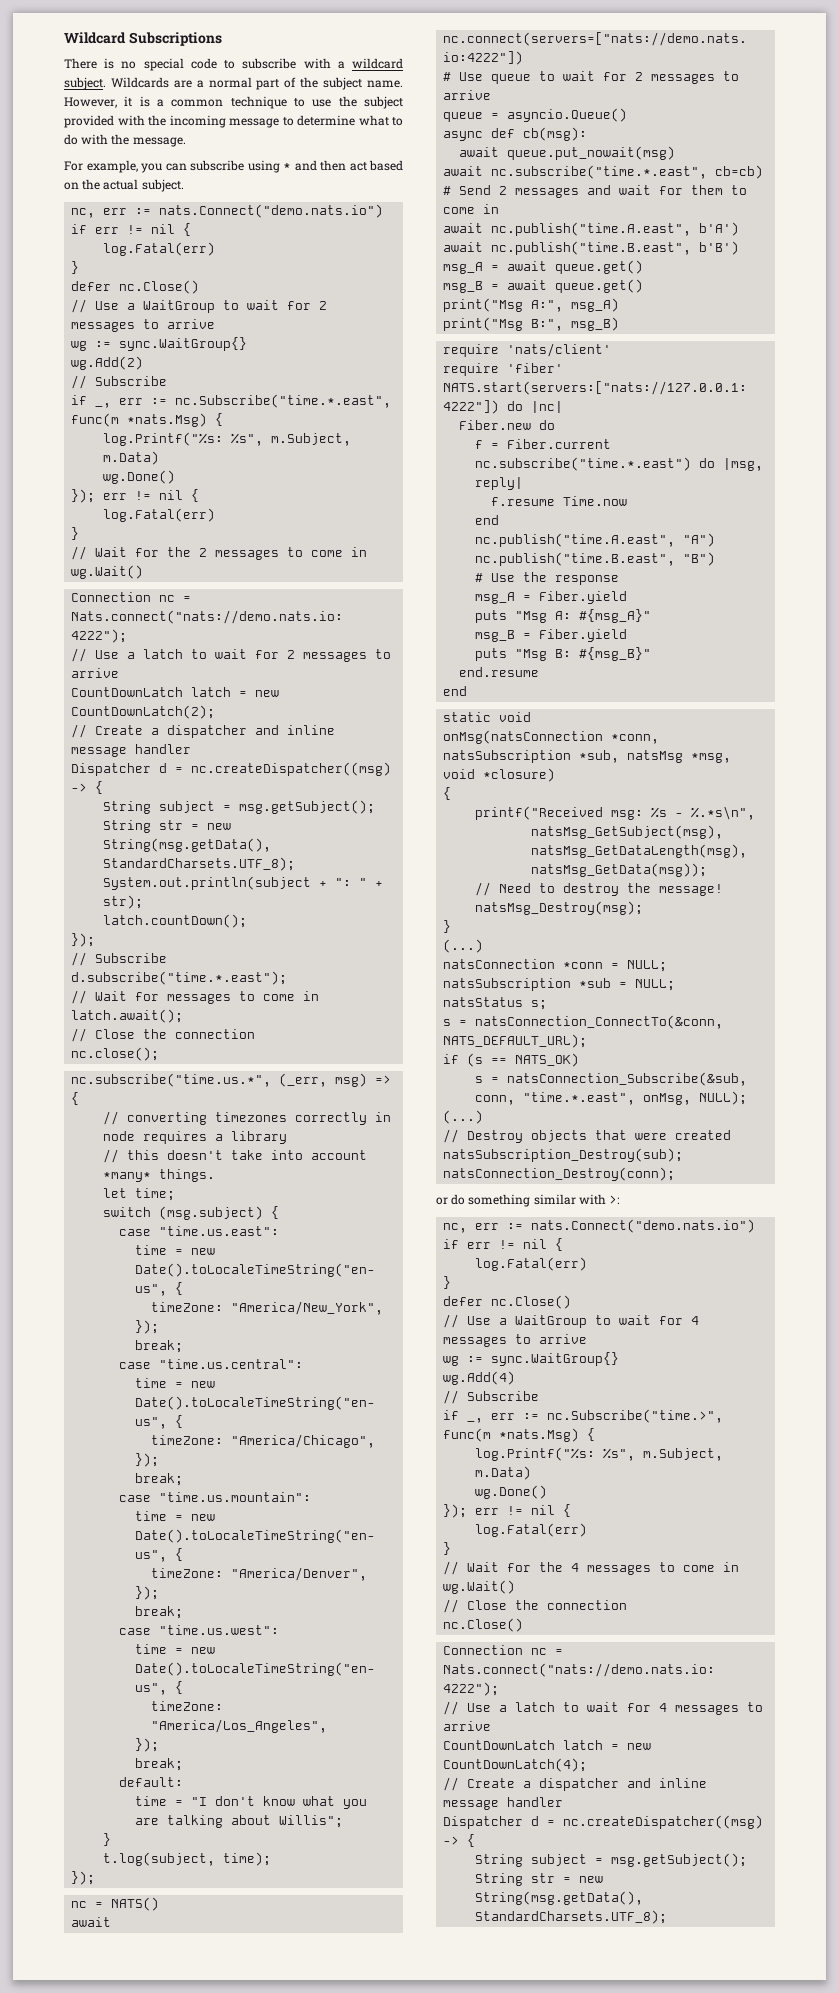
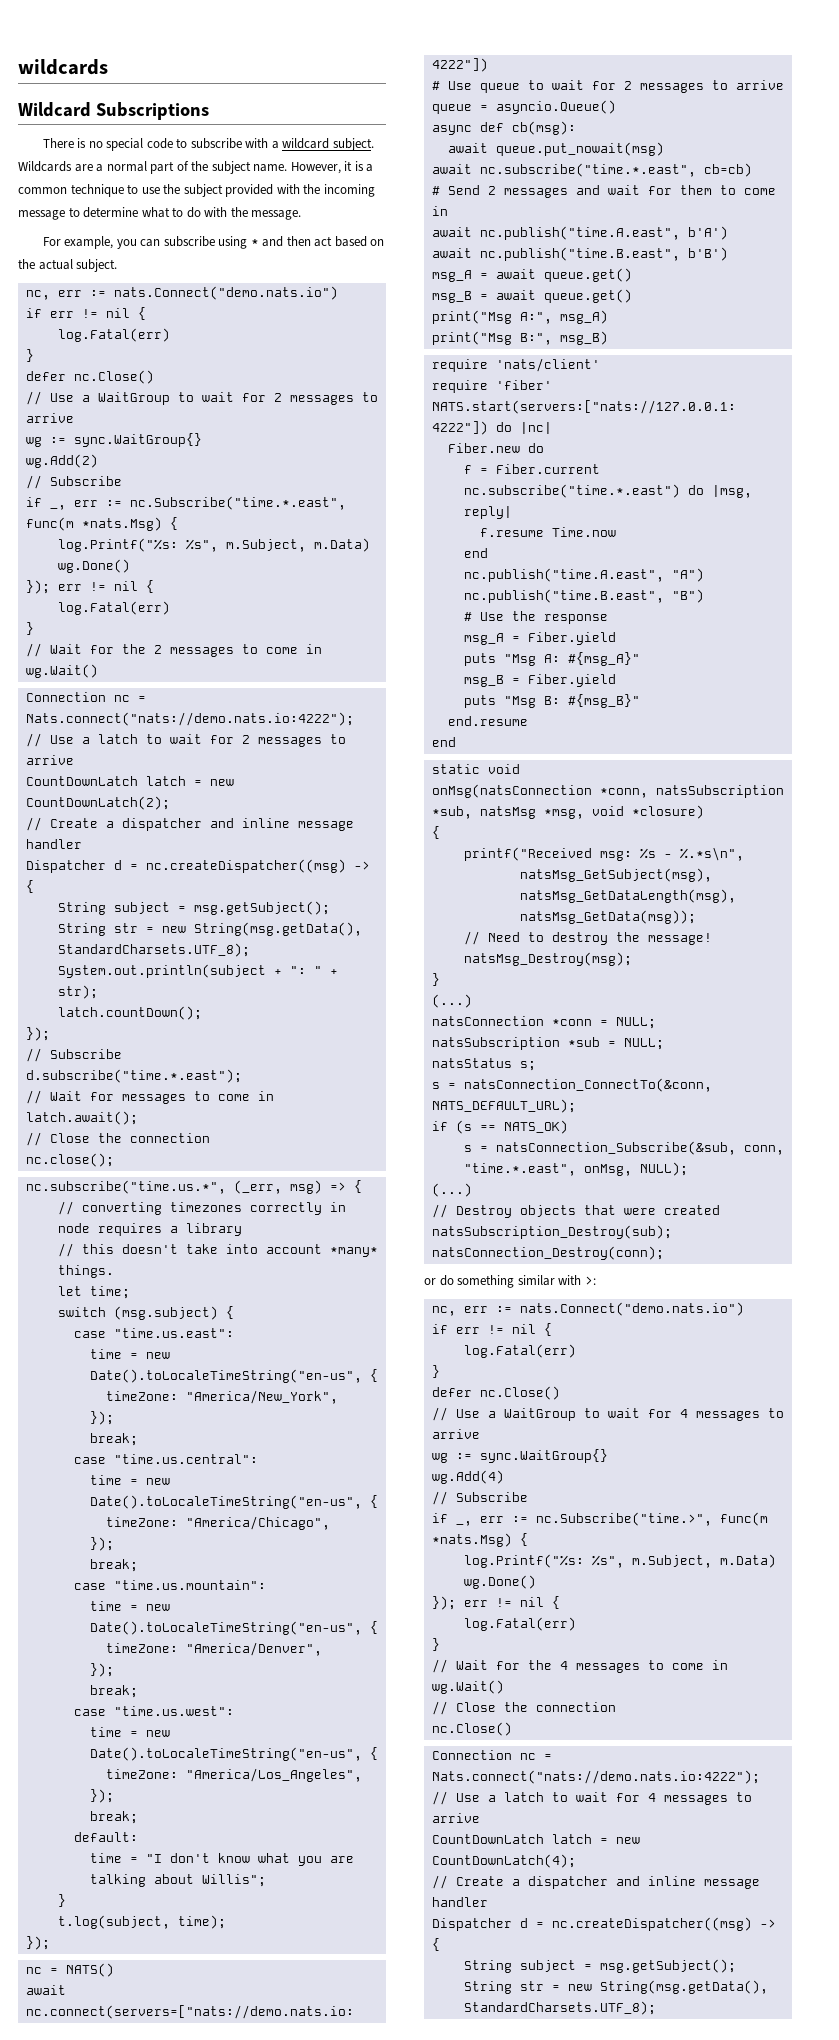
+ wildcards

